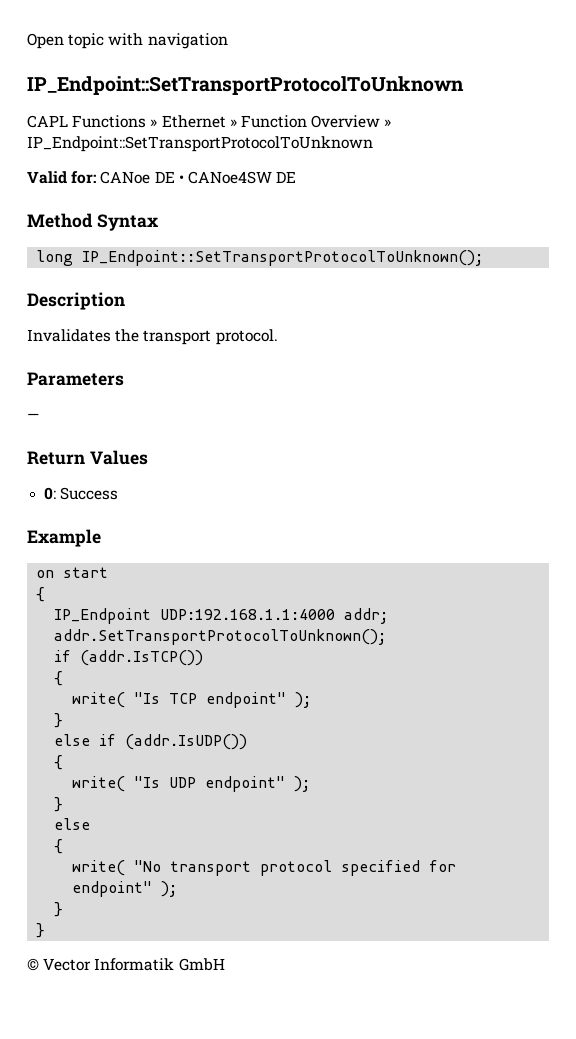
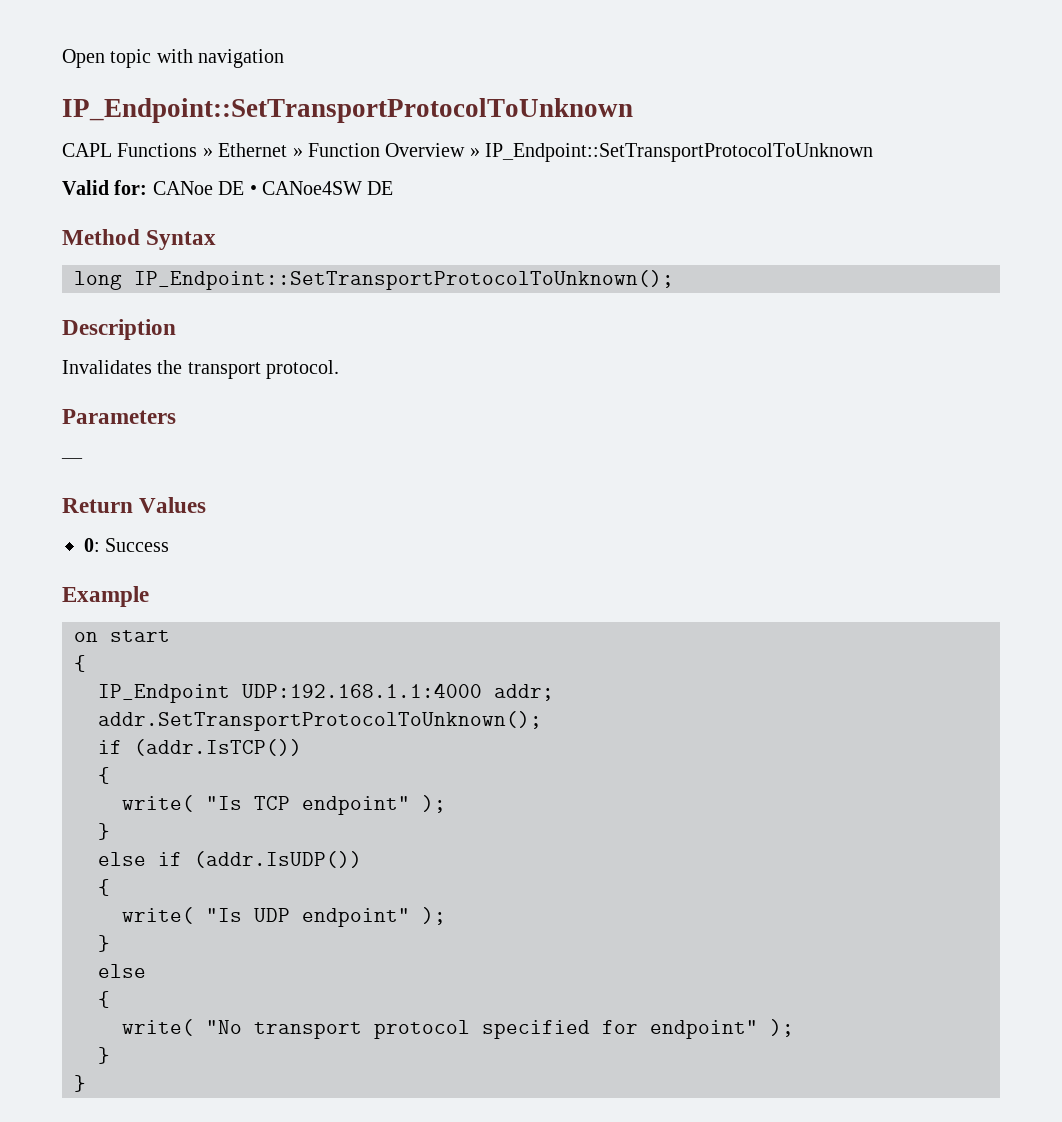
- © Vector Informatik GmbH

